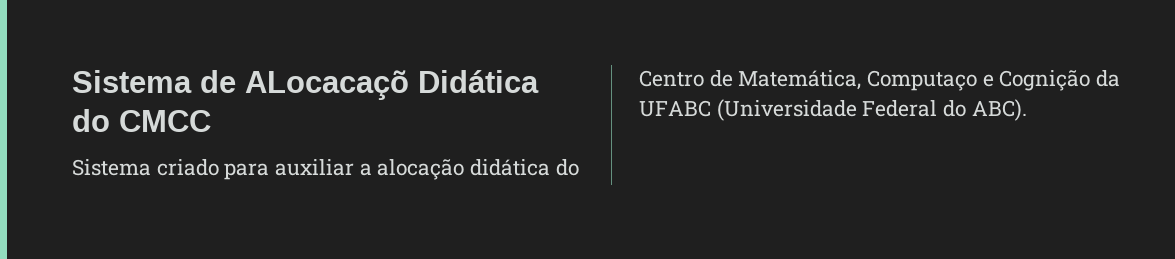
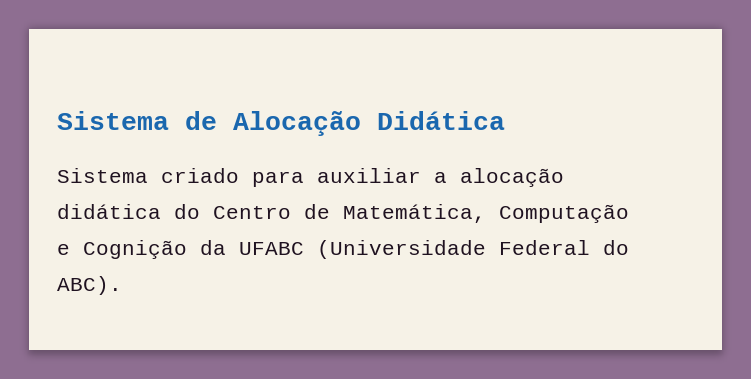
- Sistema de ALocacaçõ Didática do CMCC
+ Sistema de Alocação Didática
- Sistema criado para auxiliar a alocação didática do Centro de Matemática, Computaço e Cognição da UFABC (Universidade Federal do ABC).
+ Sistema criado para auxiliar a alocação didática do Centro de Matemática, Computação e Cognição da UFABC (Universidade Federal do ABC).

